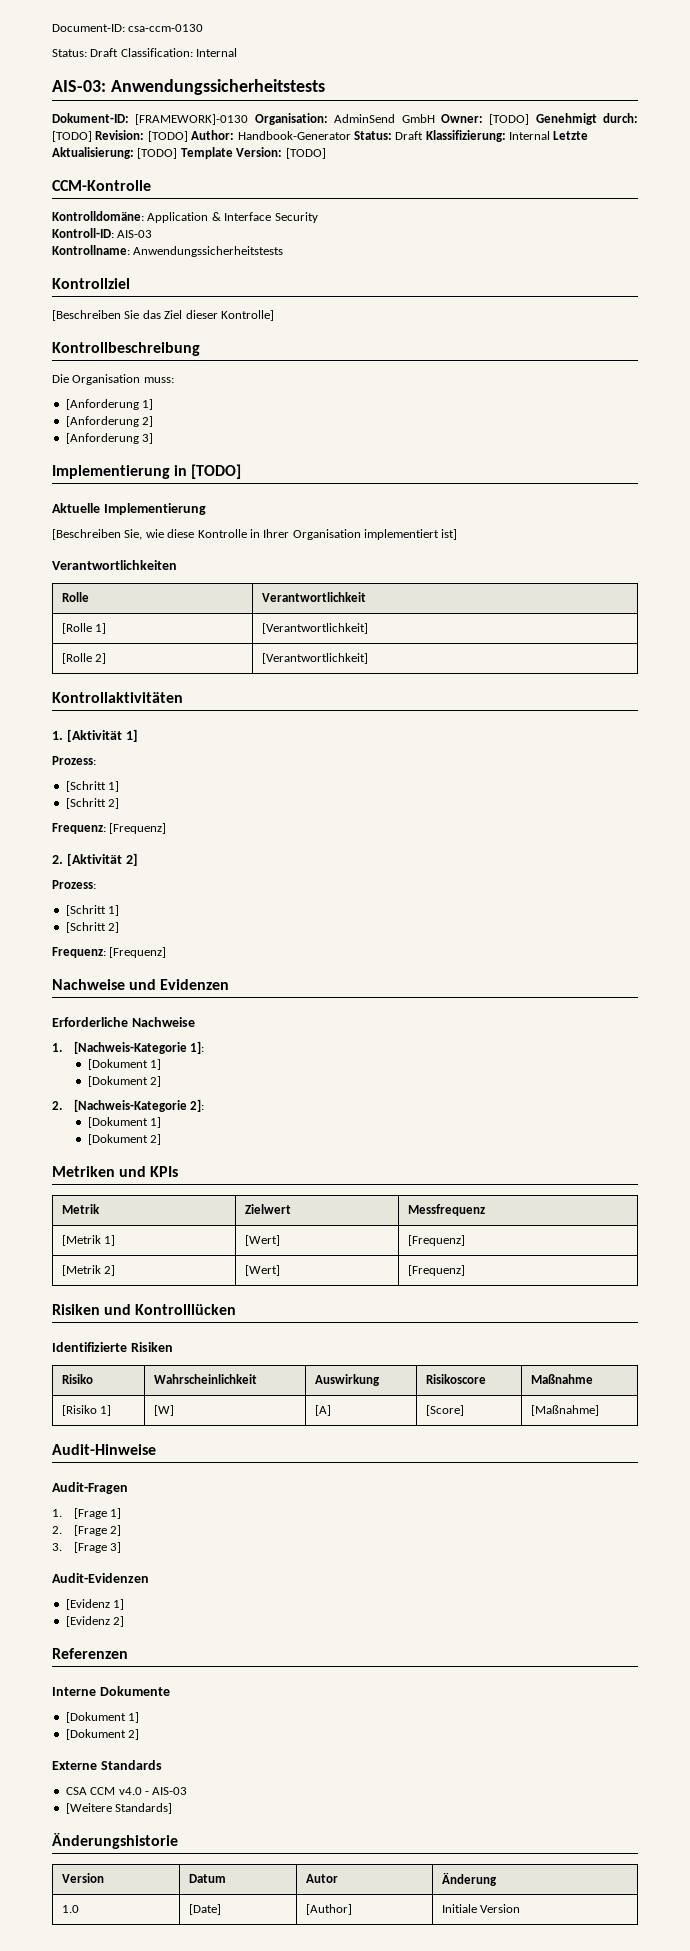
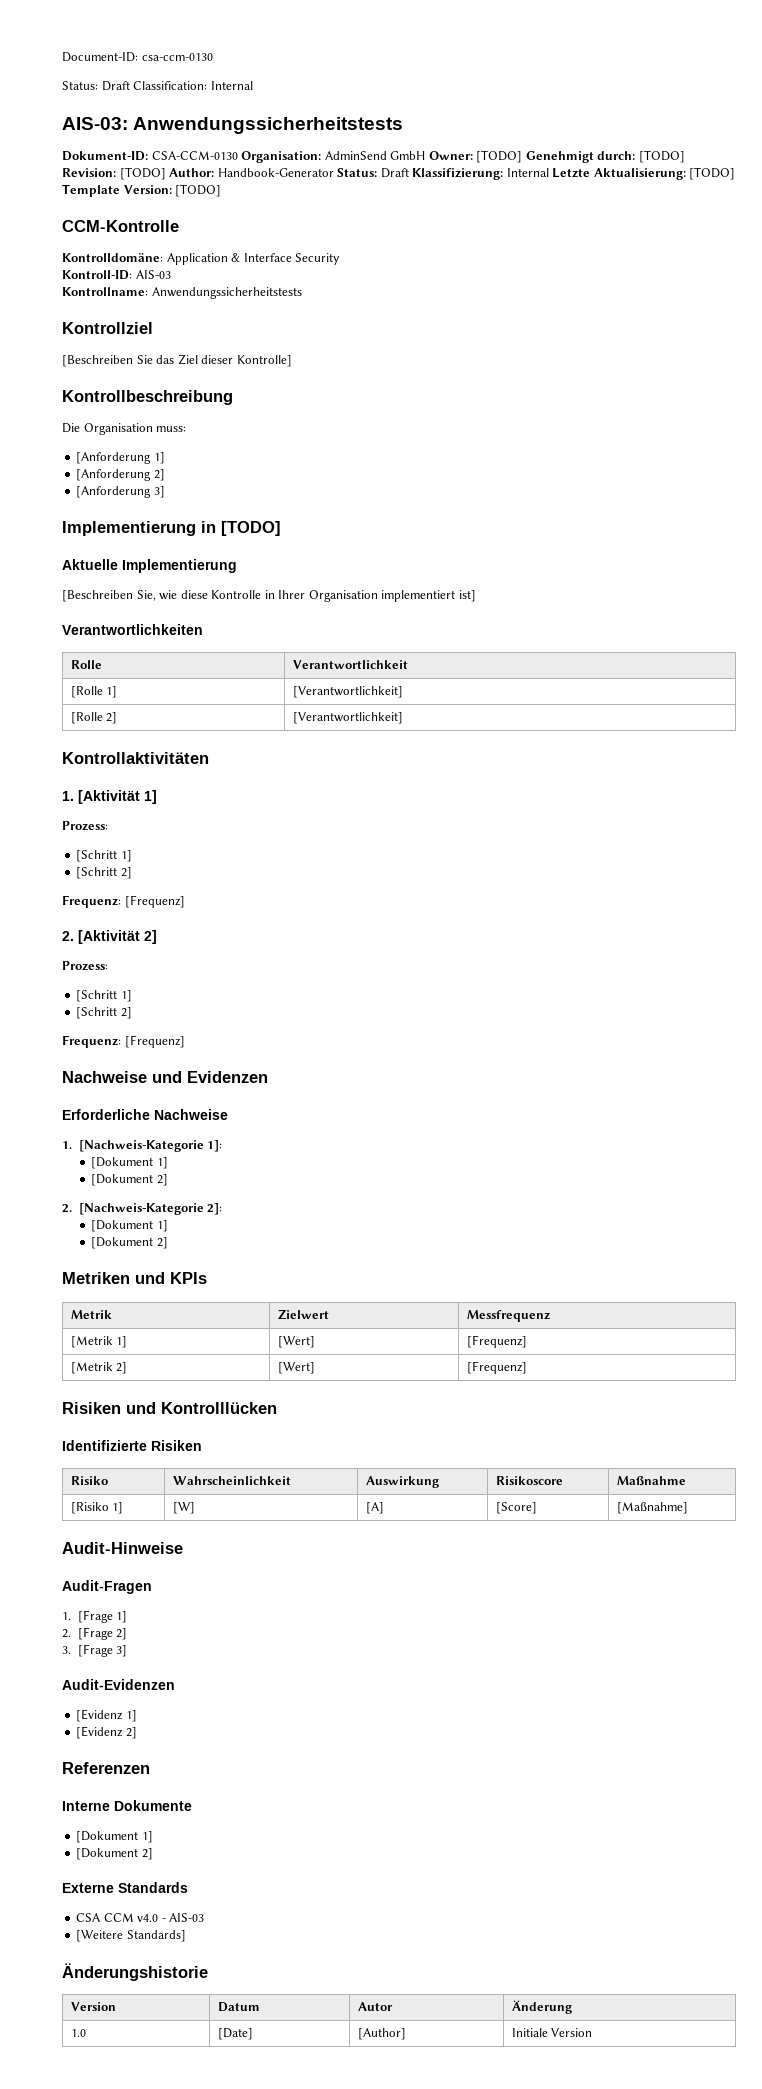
- Dokument-ID: [FRAMEWORK]-0130 Organisation: AdminSend GmbH Owner: [TODO] Genehmigt durch: [TODO] Revision: [TODO] Author: Handbook-Generator Status: Draft Klassifizierung: Internal Letzte Aktualisierung: [TODO] Template Version: [TODO]
+ Dokument-ID: CSA-CCM-0130 Organisation: AdminSend GmbH Owner: [TODO] Genehmigt durch: [TODO] Revision: [TODO] Author: Handbook-Generator Status: Draft Klassifizierung: Internal Letzte Aktualisierung: [TODO] Template Version: [TODO]

